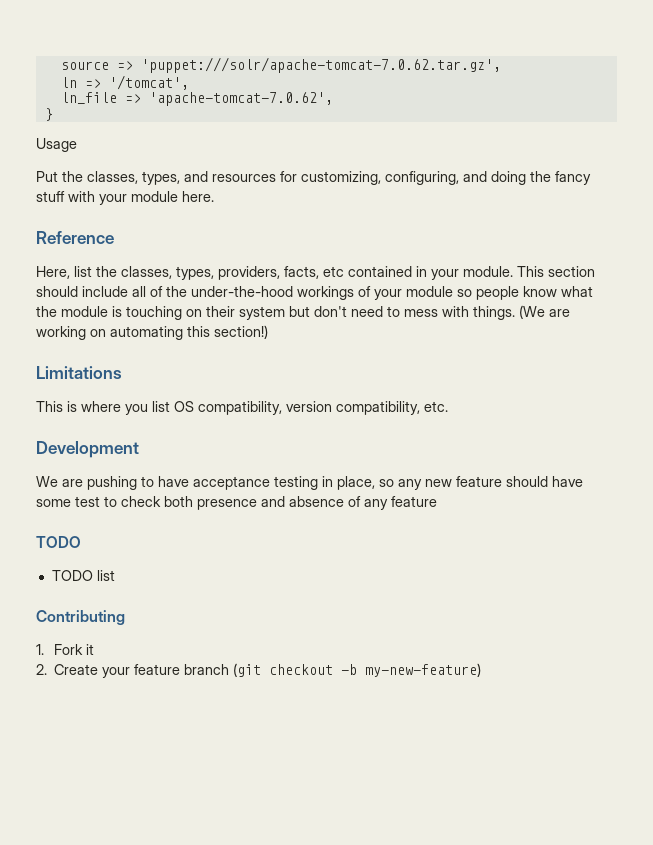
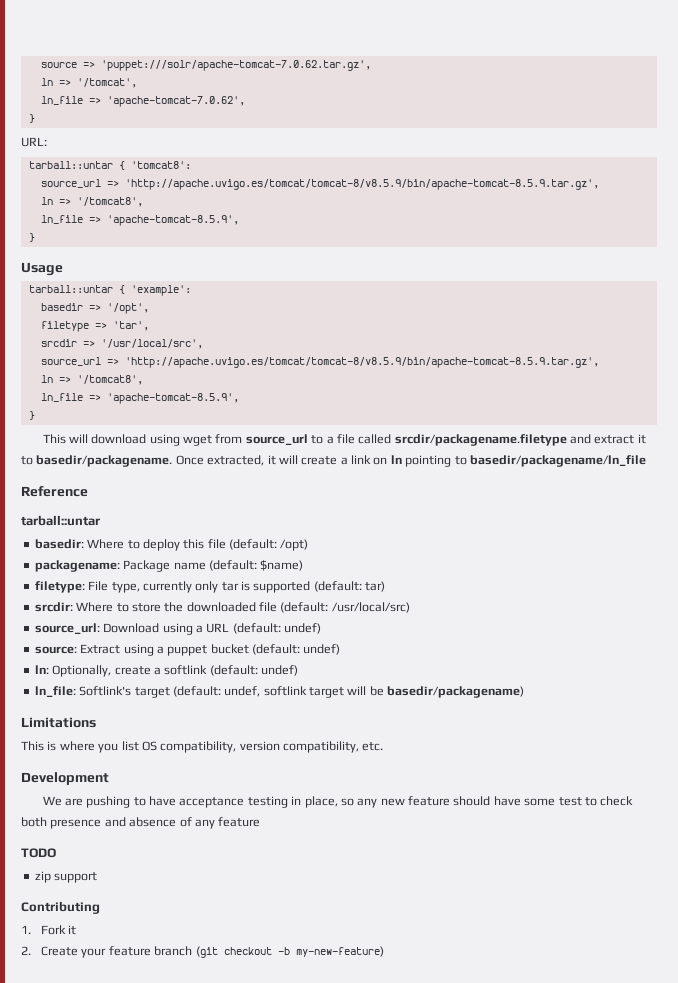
+ URL:
+ tarball::untar { 'tomcat8':
+ source_url => 'http://apache.uvigo.es/tomcat/tomcat-8/v8.5.9/bin/apache-tomcat-8.5.9.tar.gz',
+ ln => '/tomcat8',
+ ln_file => 'apache-tomcat-8.5.9',
+ }
  Usage
- Put the classes, types, and resources for customizing, configuring, and doing the fancy stuff with your module here.
+ tarball::untar { 'example':
+ basedir => '/opt',
+ filetype => 'tar',
+ srcdir => '/usr/local/src',
+ source_url => 'http://apache.uvigo.es/tomcat/tomcat-8/v8.5.9/bin/apache-tomcat-8.5.9.tar.gz',
+ ln => '/tomcat8',
+ ln_file => 'apache-tomcat-8.5.9',
+ }
+ This will download using wget from source_url to a file called srcdir/packagename.filetype and extract it to basedir/packagename. Once extracted, it will create a link on ln pointing to basedir/packagename/ln_file
  Reference
- Here, list the classes, types, providers, facts, etc contained in your module. This section should include all of the under-the-hood workings of your module so people know what the module is touching on their system but don't need to mess with things. (We are working on automating this section!)
+ tarball::untar
+ basedir: Where to deploy this file (default: /opt)
+ packagename: Package name (default: $name)
+ filetype: File type, currently only tar is supported (default: tar)
+ srcdir: Where to store the downloaded file (default: /usr/local/src)
+ source_url: Download using a URL (default: undef)
+ source: Extract using a puppet bucket (default: undef)
+ ln: Optionally, create a softlink (default: undef)
+ ln_file: Softlink's target (default: undef, softlink target will be basedir/packagename)
- TODO list
+ zip support

